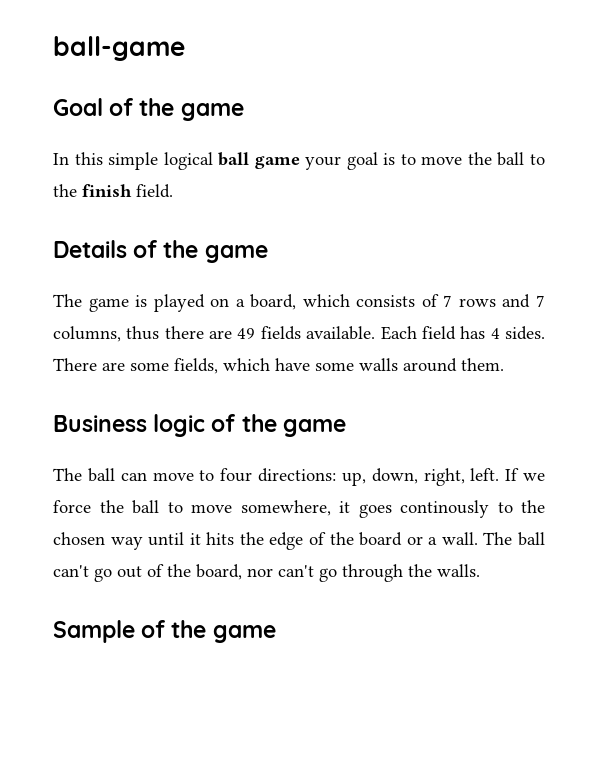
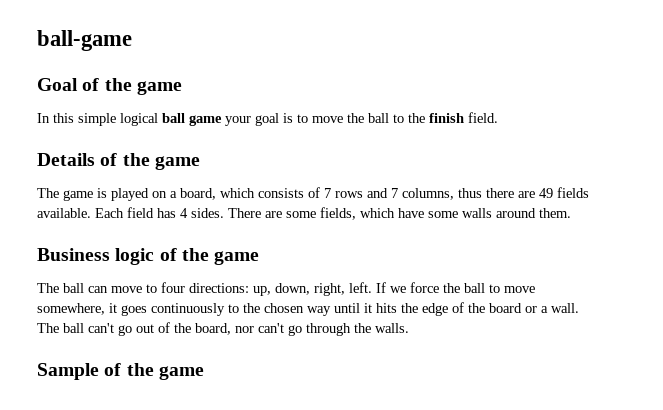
- If we force the ball to move somewhere, it goes continously to the chosen way until it hits the edge of the board or a wall.
+ If we force the ball to move somewhere, it goes continuously to the chosen way until it hits the edge of the board or a wall.

